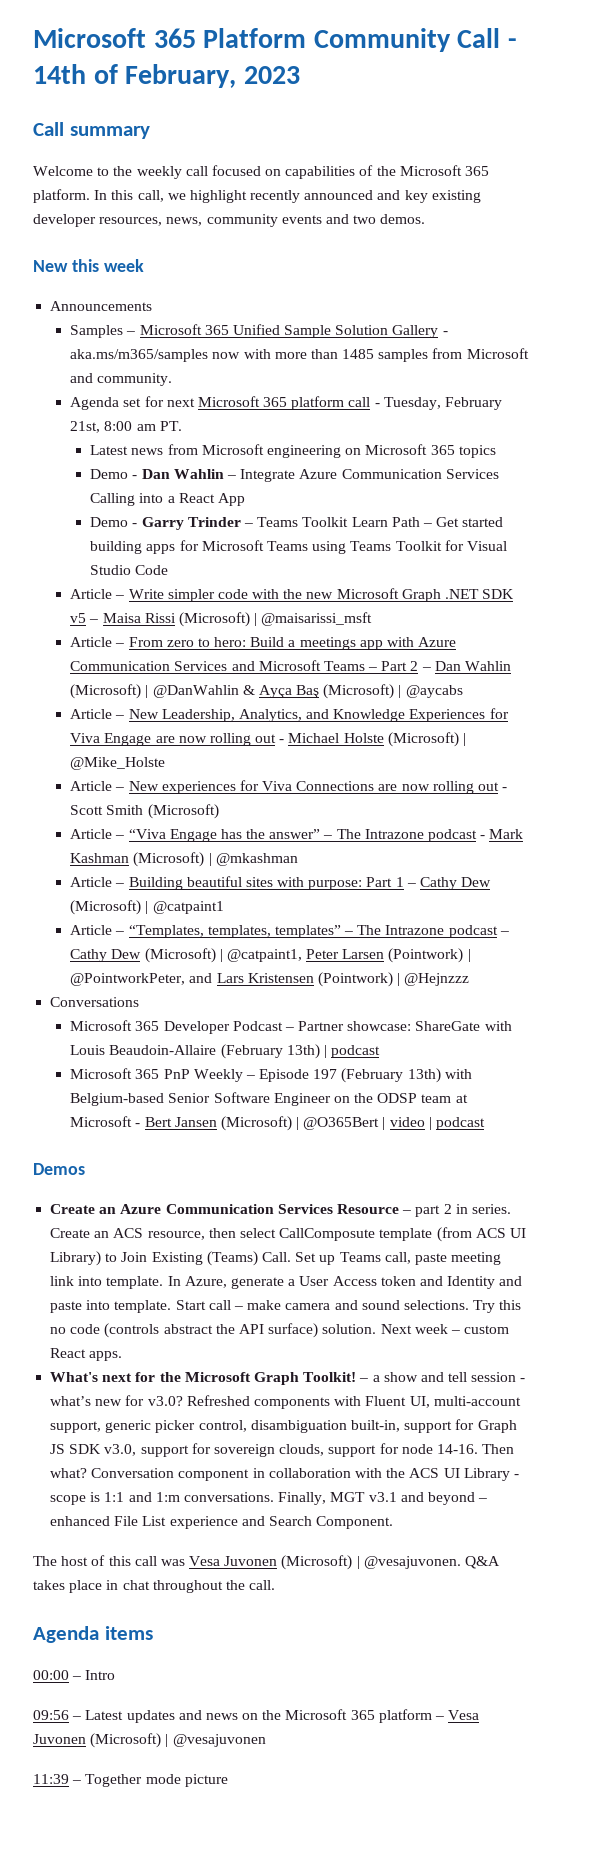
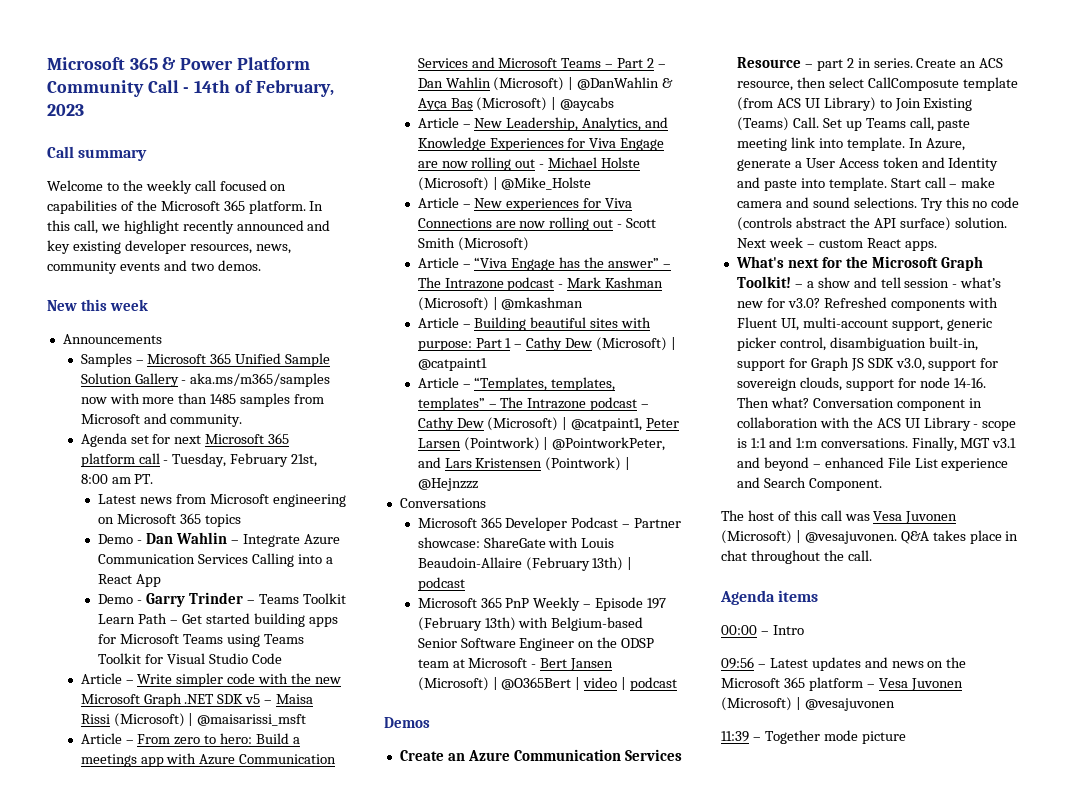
- Microsoft 365 Platform Community Call - 14th of February, 2023
+ Microsoft 365 & Power Platform Community Call - 14th of February, 2023

